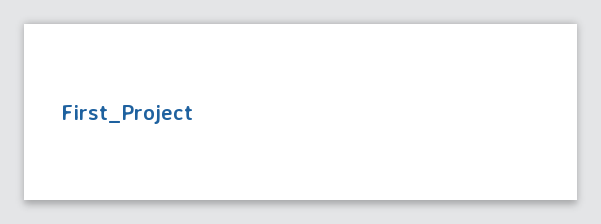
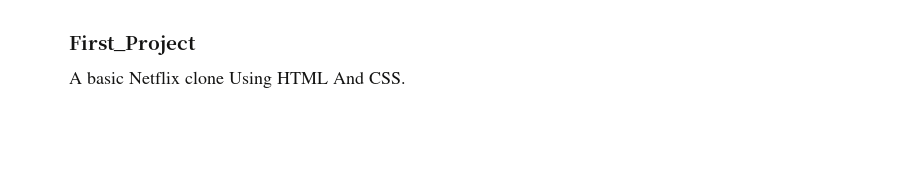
+ A basic Netflix clone Using HTML And CSS.

